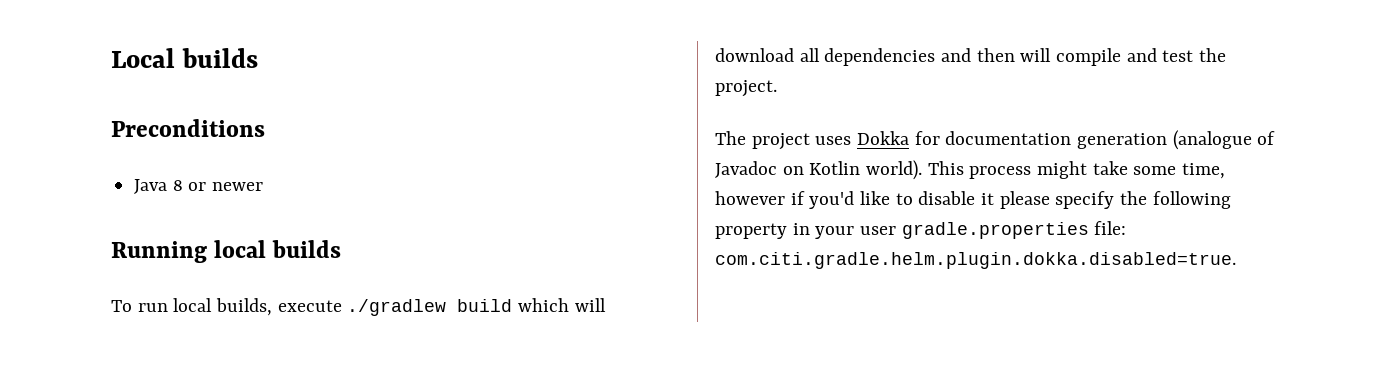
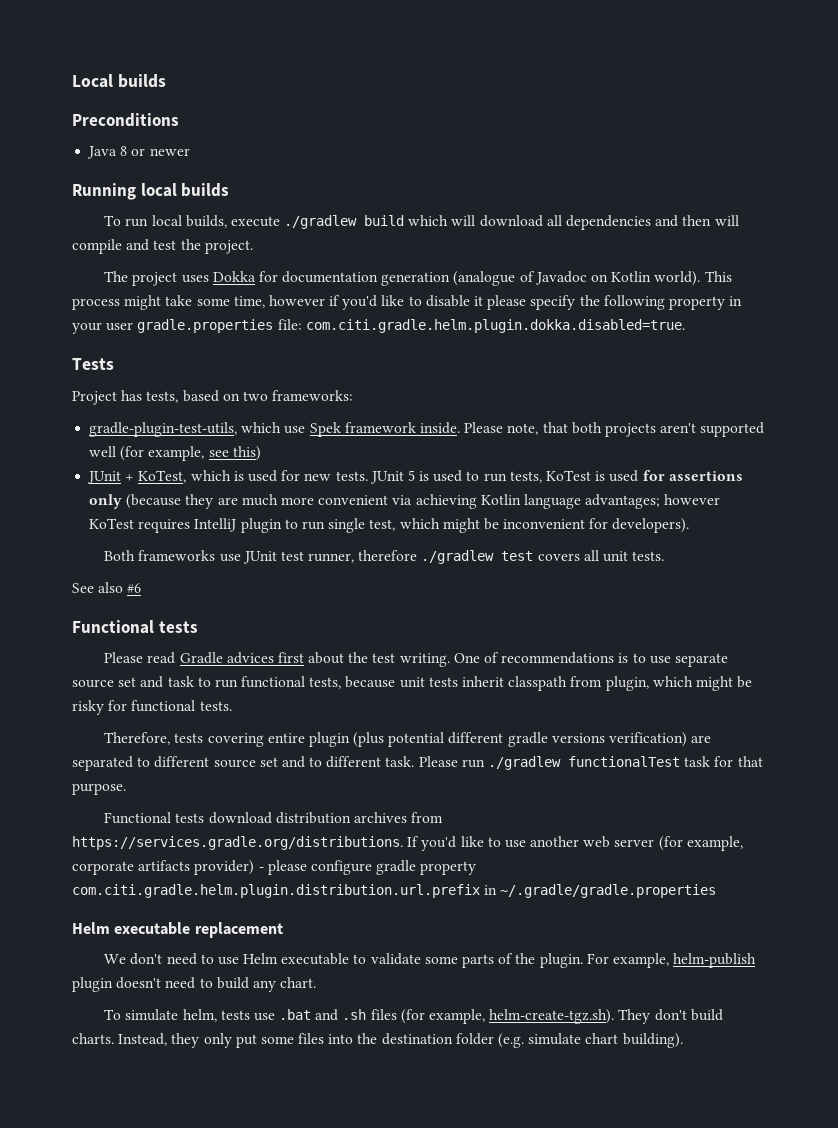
+ Tests
+ Project has tests, based on two frameworks:
+ gradle-plugin-test-utils, which use Spek framework inside. Please note, that both projects aren't supported well (for example, see this)
+ JUnit + KoTest, which is used for new tests. JUnit 5 is used to run tests, KoTest is used for assertions only (because they are much more convenient via achieving Kotlin language advantages; however KoTest requires IntelliJ plugin to run single test, which might be inconvenient for developers).
+ Both frameworks use JUnit test runner, therefore ./gradlew test covers all unit tests.
+ See also #6
+ Functional tests
+ Please read Gradle advices first about the test writing. One of recommendations is to use separate source set and task to run functional tests, because unit tests inherit classpath from plugin, which might be risky for functional tests.
+ Therefore, tests covering entire plugin (plus potential different gradle versions verification) are separated to different source set and to different task. Please run ./gradlew functionalTest task for that purpose.
+ Functional tests download distribution archives from https://services.gradle.org/distributions. If you'd like to use another web server (for example, corporate artifacts provider) - please configure gradle property com.citi.gradle.helm.plugin.distribution.url.prefix in ~/.gradle/gradle.properties
+ Helm executable replacement
+ We don't need to use Helm executable to validate some parts of the plugin. For example, helm-publish plugin doesn't need to build any chart.
+ To simulate helm, tests use .bat and .sh files (for example, helm-create-tgz.sh). They don't build charts. Instead, they only put some files into the destination folder (e.g. simulate chart building).

